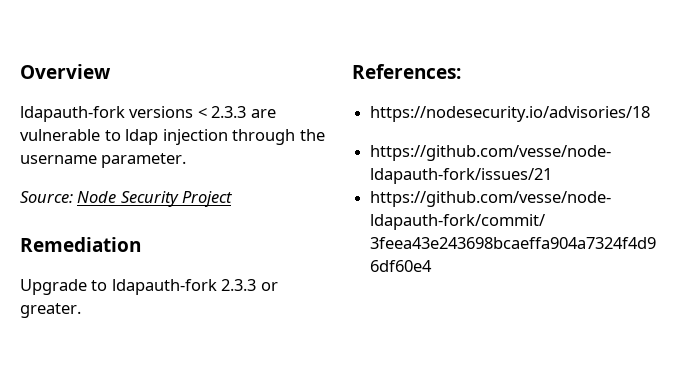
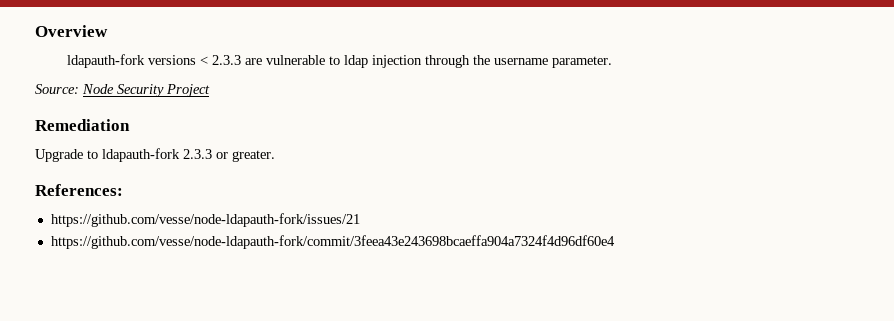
- https://nodesecurity.io/advisories/18

